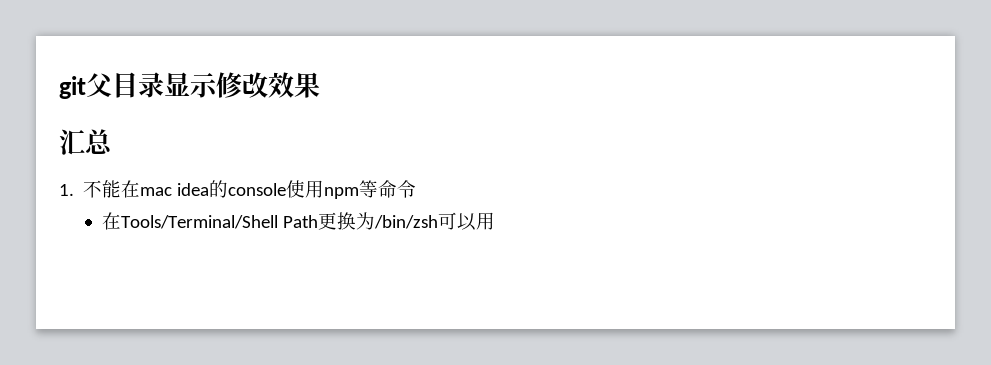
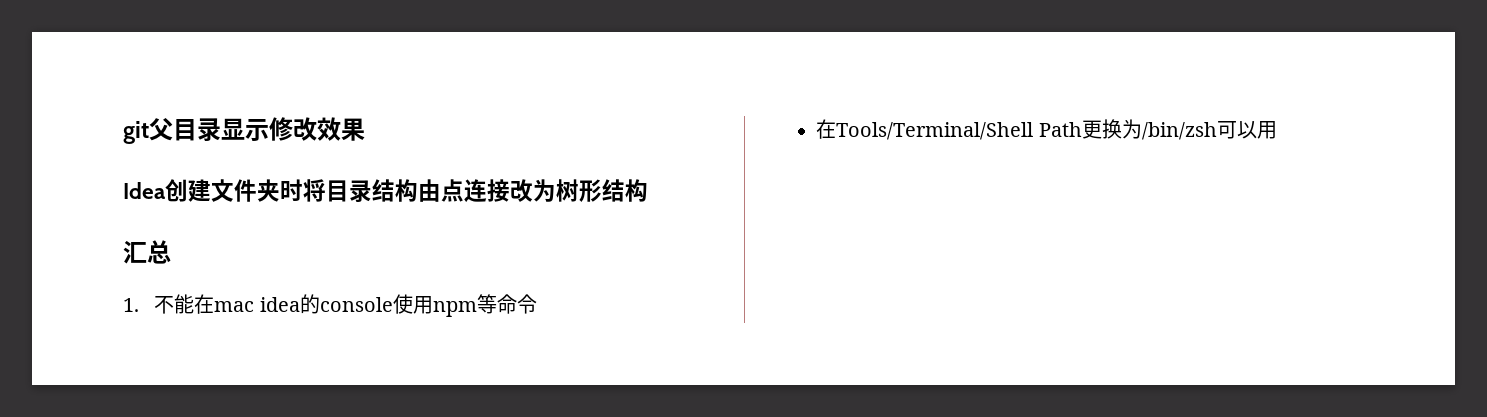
+ Idea创建文件夹时将目录结构由点连接改为树形结构

